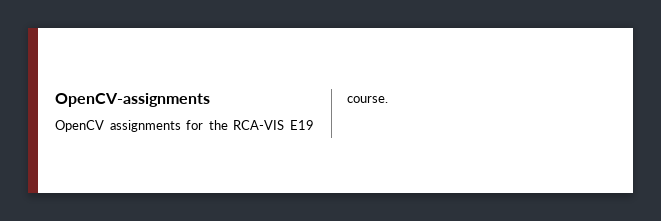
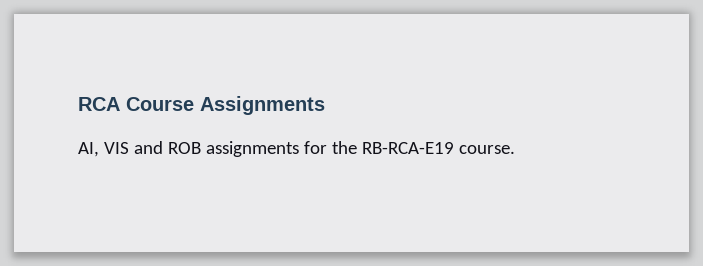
- OpenCV-assignments
- OpenCV assignments for the RCA-VIS E19 course.
+ RCA Course Assignments
+ AI, VIS and ROB assignments for the RB-RCA-E19 course.

